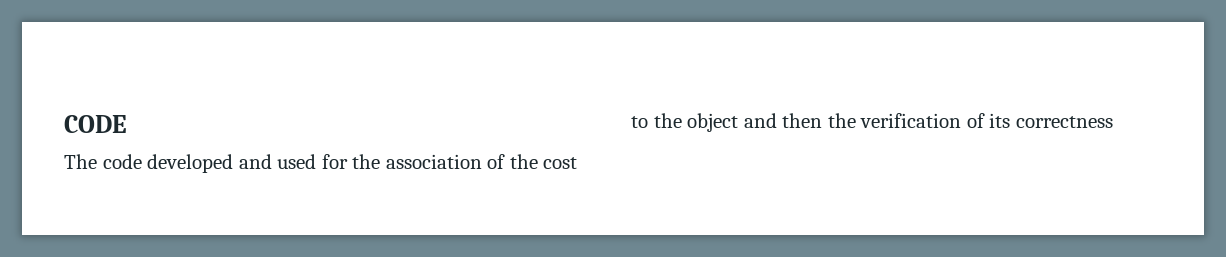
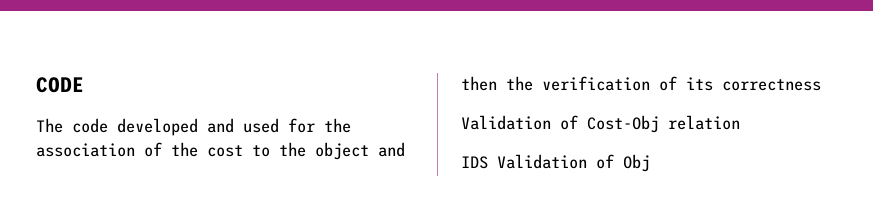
+ Validation of Cost-Obj relation
+ IDS Validation of Obj

